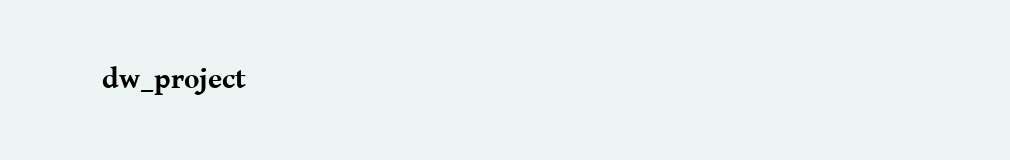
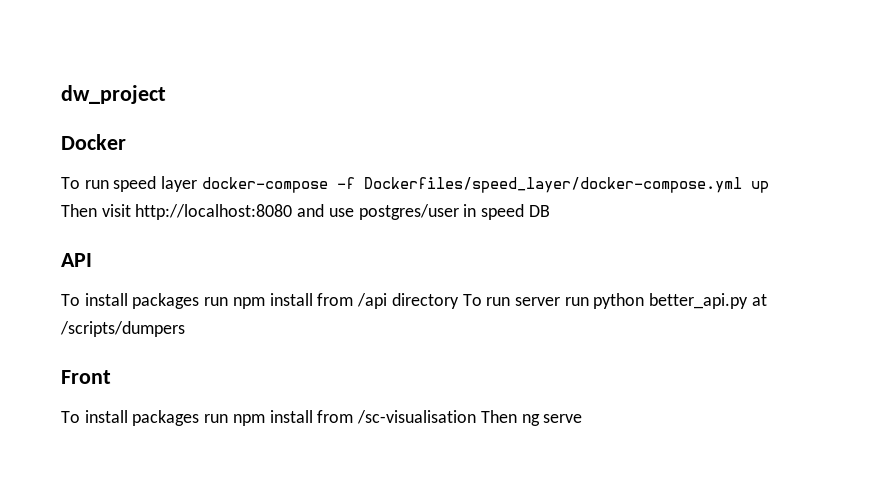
+ Docker
+ To run speed layer docker-compose -f Dockerfiles/speed_layer/docker-compose.yml up Then visit http://localhost:8080 and use postgres/user in speed DB
+ API
+ To install packages run npm install from /api directory To run server run python better_api.py at /scripts/dumpers
+ Front
+ To install packages run npm install from /sc-visualisation Then ng serve

